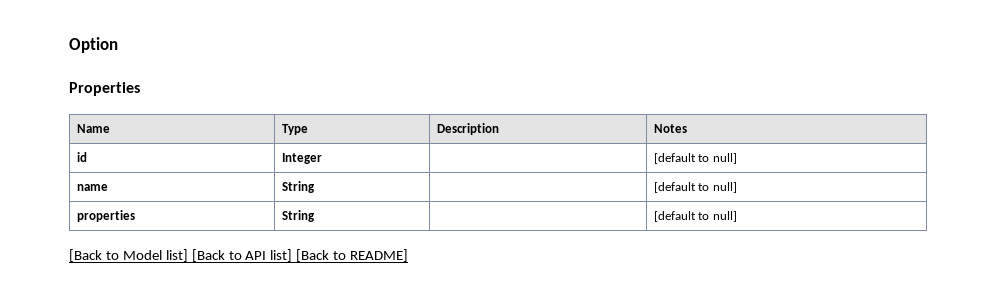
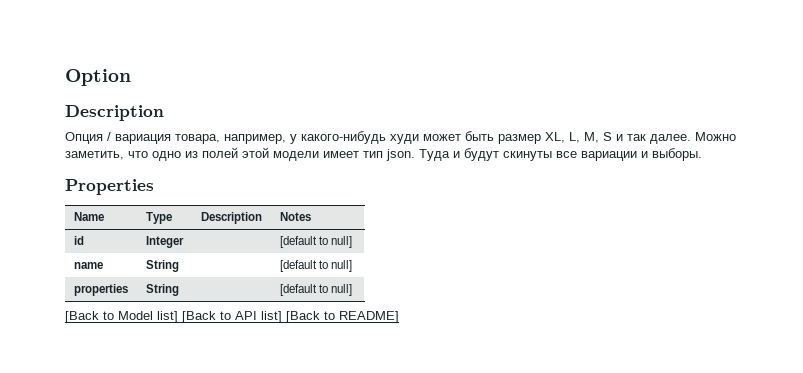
  Option
+ Description
+ Опция / вариация товара, например, у какого-нибудь худи может быть размер XL, L, M, S и так далее. Можно заметить, что одно из полей этой модели имеет тип json. Туда и будут скинуты все вариации и выборы.

